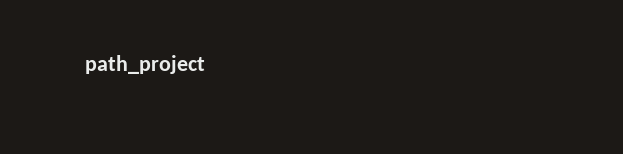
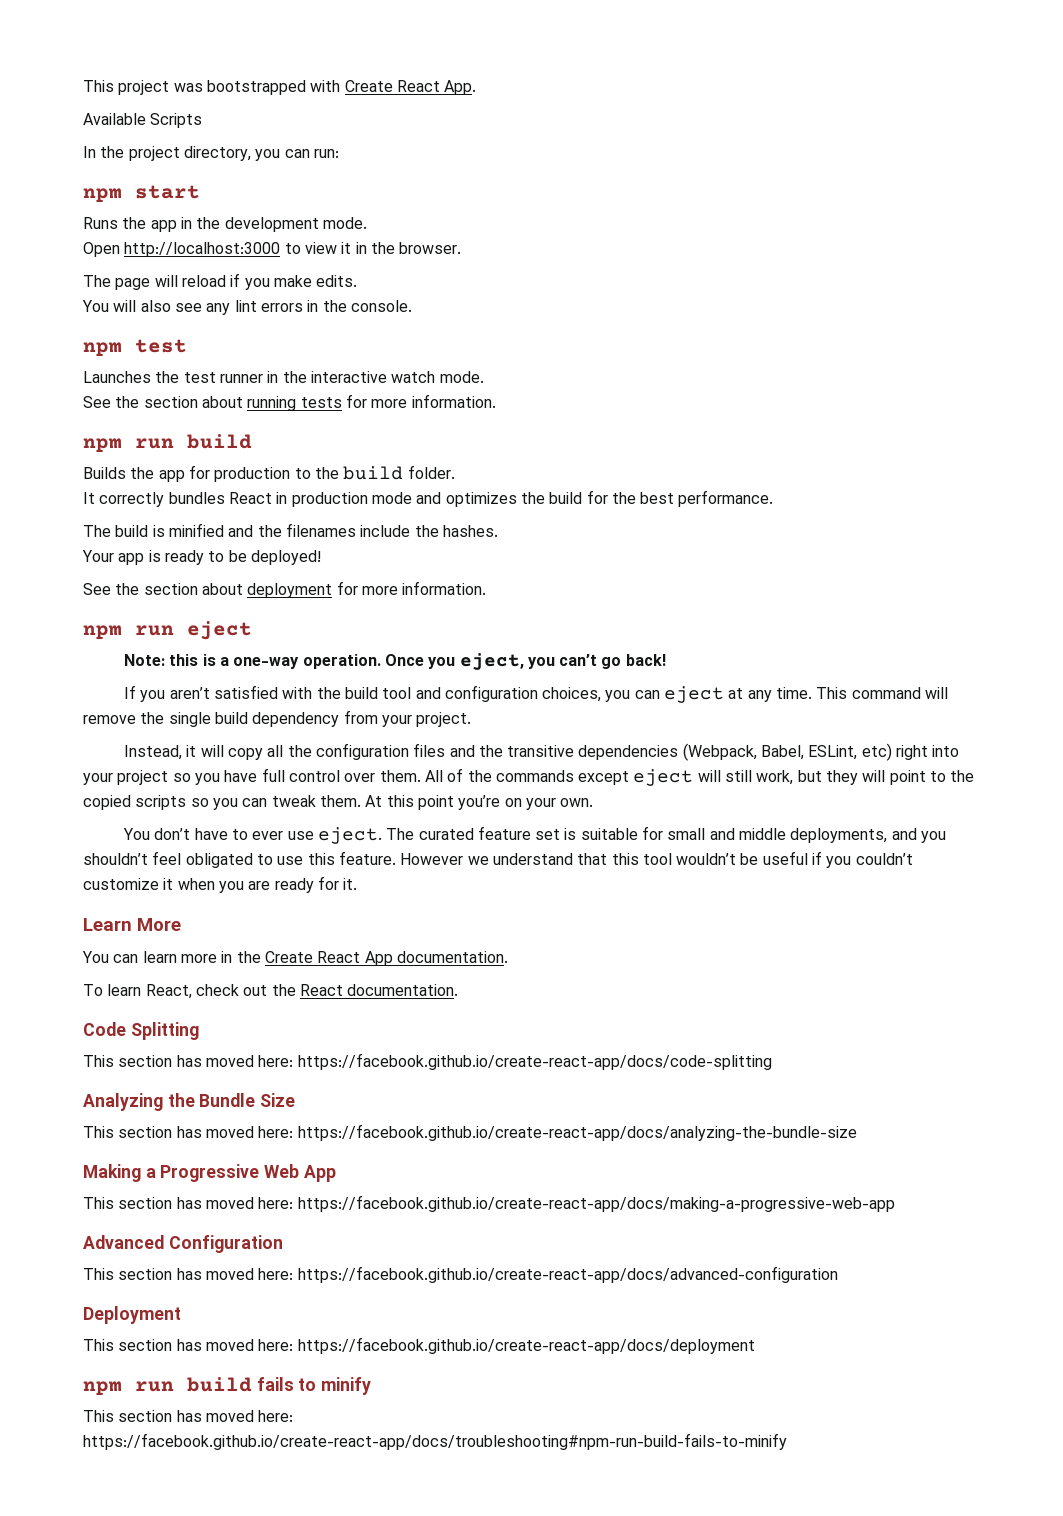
- path_project
+ This project was bootstrapped with Create React App.
+ Available Scripts
+ In the project directory, you can run:
+ npm start
+ Runs the app in the development mode.
+ Open http://localhost:3000 to view it in the browser.
+ The page will reload if you make edits.
+ You will also see any lint errors in the console.
+ npm test
+ Launches the test runner in the interactive watch mode.
+ See the section about running tests for more information.
+ npm run build
+ Builds the app for production to the build folder.
+ It correctly bundles React in production mode and optimizes the build for the best performance.
+ The build is minified and the filenames include the hashes.
+ Your app is ready to be deployed!
+ See the section about deployment for more information.
+ npm run eject
+ Note: this is a one-way operation. Once you eject, you can’t go back!
+ If you aren’t satisfied with the build tool and configuration choices, you can eject at any time. This command will remove the single build dependency from your project.
+ Instead, it will copy all the configuration files and the transitive dependencies (Webpack, Babel, ESLint, etc) right into your project so you have full control over them. All of the commands except eject will still work, but they will point to the copied scripts so you can tweak them. At this point you’re on your own.
+ You don’t have to ever use eject. The curated feature set is suitable for small and middle deployments, and you shouldn’t feel obligated to use this feature. However we understand that this tool wouldn’t be useful if you couldn’t customize it when you are ready for it.
+ Learn More
+ You can learn more in the Create React App documentation.
+ To learn React, check out the React documentation.
+ Code Splitting
+ This section has moved here: https://facebook.github.io/create-react-app/docs/code-splitting
+ Analyzing the Bundle Size
+ This section has moved here: https://facebook.github.io/create-react-app/docs/analyzing-the-bundle-size
+ Making a Progressive Web App
+ This section has moved here: https://facebook.github.io/create-react-app/docs/making-a-progressive-web-app
+ Advanced Configuration
+ This section has moved here: https://facebook.github.io/create-react-app/docs/advanced-configuration
+ Deployment
+ This section has moved here: https://facebook.github.io/create-react-app/docs/deployment
+ npm run build fails to minify
+ This section has moved here: https://facebook.github.io/create-react-app/docs/troubleshooting#npm-run-build-fails-to-minify

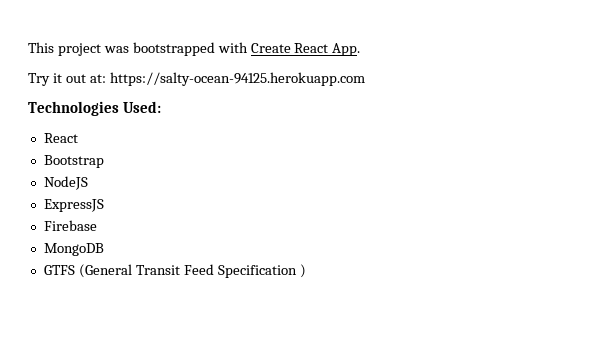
- Available Scripts
- In the project directory, you can run:
- npm start
- Runs the app in the development mode.
- Open http://localhost:3000 to view it in the browser.
- The page will reload if you make edits.
- You will also see any lint errors in the console.
- npm test
- Launches the test runner in the interactive watch mode.
- See the section about running tests for more information.
- npm run build
- Builds the app for production to the build folder.
- It correctly bundles React in production mode and optimizes the build for the best performance.
- The build is minified and the filenames include the hashes.
- Your app is ready to be deployed!
- See the section about deployment for more information.
- npm run eject
- Note: this is a one-way operation. Once you eject, you can’t go back!
- If you aren’t satisfied with the build tool and configuration choices, you can eject at any time. This command will remove the single build dependency from your project.
- Instead, it will copy all the configuration files and the transitive dependencies (Webpack, Babel, ESLint, etc) right into your project so you have full control over them. All of the commands except eject will still work, but they will point to the copied scripts so you can tweak them. At this point you’re on your own.
- You don’t have to ever use eject. The curated feature set is suitable for small and middle deployments, and you shouldn’t feel obligated to use this feature. However we understand that this tool wouldn’t be useful if you couldn’t customize it when you are ready for it.
- Learn More
- You can learn more in the Create React App documentation.
- To learn React, check out the React documentation.
- Code Splitting
- This section has moved here: https://facebook.github.io/create-react-app/docs/code-splitting
- Analyzing the Bundle Size
- This section has moved here: https://facebook.github.io/create-react-app/docs/analyzing-the-bundle-size
- Making a Progressive Web App
- This section has moved here: https://facebook.github.io/create-react-app/docs/making-a-progressive-web-app
- Advanced Configuration
- This section has moved here: https://facebook.github.io/create-react-app/docs/advanced-configuration
- Deployment
- This section has moved here: https://facebook.github.io/create-react-app/docs/deployment
- npm run build fails to minify
- This section has moved here: https://facebook.github.io/create-react-app/docs/troubleshooting#npm-run-build-fails-to-minify
+ Try it out at: https://salty-ocean-94125.herokuapp.com
+ Technologies Used:
+ React
+ Bootstrap
+ NodeJS
+ ExpressJS
+ Firebase
+ MongoDB
+ GTFS (General Transit Feed Specification )

